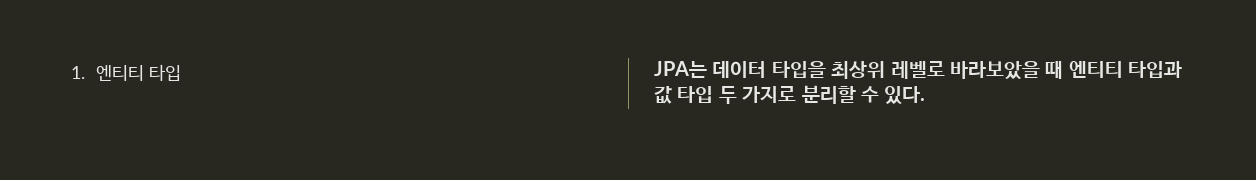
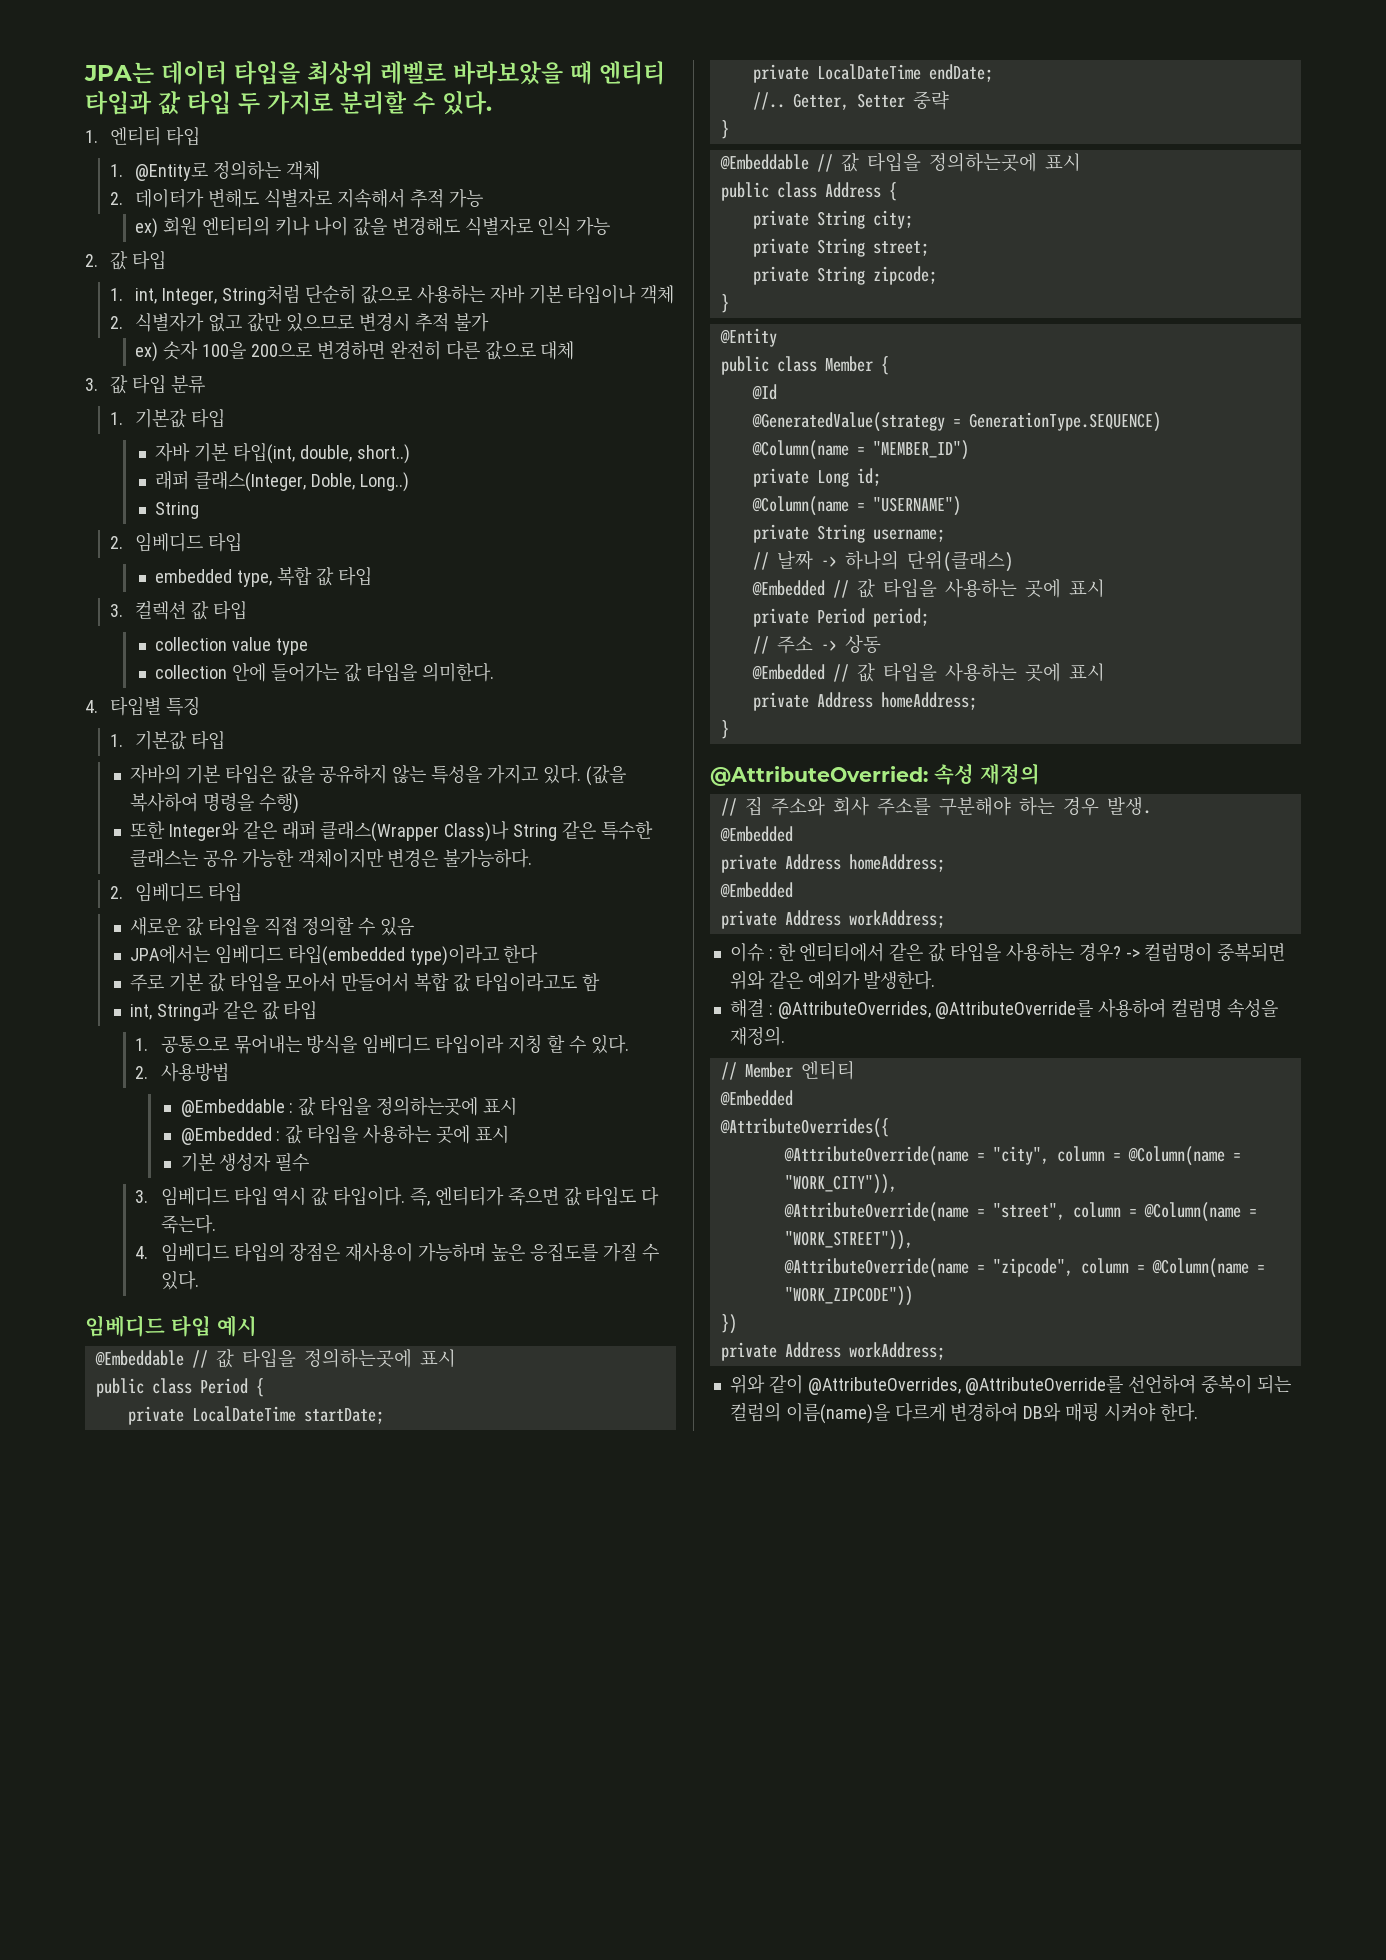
- 1. 엔티티 타입
+ 1. 엔티티 타입
+ 1. @Entity로 정의하는 객체
+ 2. 데이터가 변해도 식별자로 지속해서 추적 가능
+ ex) 회원 엔티티의 키나 나이 값을 변경해도 식별자로 인식 가능
+ 2. 값 타입
+ 1. int, Integer, String처럼 단순히 값으로 사용하는 자바 기본 타입이나 객체
+ 2. 식별자가 없고 값만 있으므로 변경시 추적 불가
+ ex) 숫자 100을 200으로 변경하면 완전히 다른 값으로 대체
+ 3. 값 타입 분류
+ 1. 기본값 타입
+ 자바 기본 타입(int, double, short..)
+ 래퍼 클래스(Integer, Doble, Long..)
+ String
+ 2. 임베디드 타입
+ embedded type, 복합 값 타입
+ 3. 컬렉션 값 타입
+ collection value type
+ collection 안에 들어가는 값 타입을 의미한다.
+ 4. 타입별 특징
+ 1. 기본값 타입
+ 자바의 기본 타입은 값을 공유하지 않는 특성을 가지고 있다. (값을 복사하여 명령을 수행)
+ 또한 Integer와 같은 래퍼 클래스(Wrapper Class)나 String 같은 특수한 클래스는 공유 가능한 객체이지만 변경은 불가능하다.
+ 2. 임베디드 타입
+ 새로운 값 타입을 직접 정의할 수 있음
+ JPA에서는 임베디드 타입(embedded type)이라고 한다
+ 주로 기본 값 타입을 모아서 만들어서 복합 값 타입이라고도 함
+ int, String과 같은 값 타입
+ 1. 공통으로 묶어내는 방식을 임베디드 타입이라 지칭 할 수 있다.
+ 2. 사용방법
+ @Embeddable : 값 타입을 정의하는곳에 표시
+ @Embedded : 값 타입을 사용하는 곳에 표시
+ 기본 생성자 필수
+ 3. 임베디드 타입 역시 값 타입이다. 즉, 엔티티가 죽으면 값 타입도 다 죽는다.
+ 4. 임베디드 타입의 장점은 재사용이 가능하며 높은 응집도를 가질 수 있다.
+ 임베디드 타입 예시
+ @Embeddable // 값 타입을 정의하는곳에 표시
+ public class Period {
+ private LocalDateTime startDate;
+ private LocalDateTime endDate;
+ //.. Getter, Setter 중략
+ }
+ @Embeddable // 값 타입을 정의하는곳에 표시
+ public class Address {
+ private String city;
+ private String street;
+ private String zipcode;
+ }
+ @Entity
+ public class Member {
+ @Id
+ @GeneratedValue(strategy = GenerationType.SEQUENCE)
+ @Column(name = "MEMBER_ID")
+ private Long id;
+ @Column(name = "USERNAME")
+ private String username;
+ // 날짜 -> 하나의 단위(클래스)
+ @Embedded // 값 타입을 사용하는 곳에 표시
+ private Period period;
+ // 주소 -> 상동
+ @Embedded // 값 타입을 사용하는 곳에 표시
+ private Address homeAddress;
+ }
+ @AttributeOverried: 속성 재정의
+ // 집 주소와 회사 주소를 구분해야 하는 경우 발생.
+ @Embedded
+ private Address homeAddress;
+ @Embedded
+ private Address workAddress;
+ 이슈 : 한 엔티티에서 같은 값 타입을 사용하는 경우? -> 컬럼명이 중복되면 위와 같은 예외가 발생한다.
+ 해결 : @AttributeOverrides, @AttributeOverride를 사용하여 컬럼명 속성을 재정의.
+ // Member 엔티티
+ @Embedded
+ @AttributeOverrides({
+ @AttributeOverride(name = "city", column = @Column(name = "WORK_CITY")),
+ @AttributeOverride(name = "street", column = @Column(name = "WORK_STREET")),
+ @AttributeOverride(name = "zipcode", column = @Column(name = "WORK_ZIPCODE"))
+ })
+ private Address workAddress;
+ 위와 같이 @AttributeOverrides, @AttributeOverride를 선언하여 중복이 되는 컬럼의 이름(name)을 다르게 변경하여 DB와 매핑 시켜야 한다.

